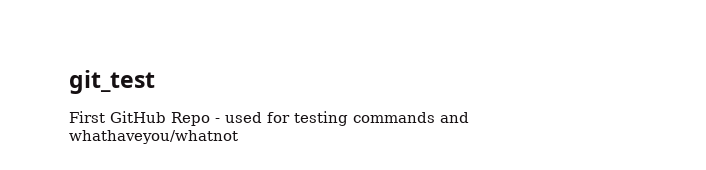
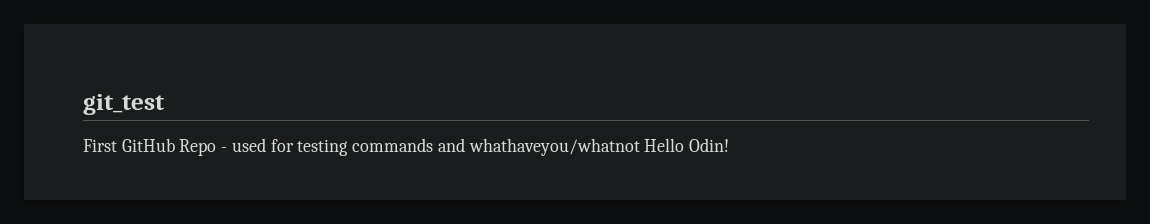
- First GitHub Repo - used for testing commands and whathaveyou/whatnot
+ First GitHub Repo - used for testing commands and whathaveyou/whatnot Hello Odin!

